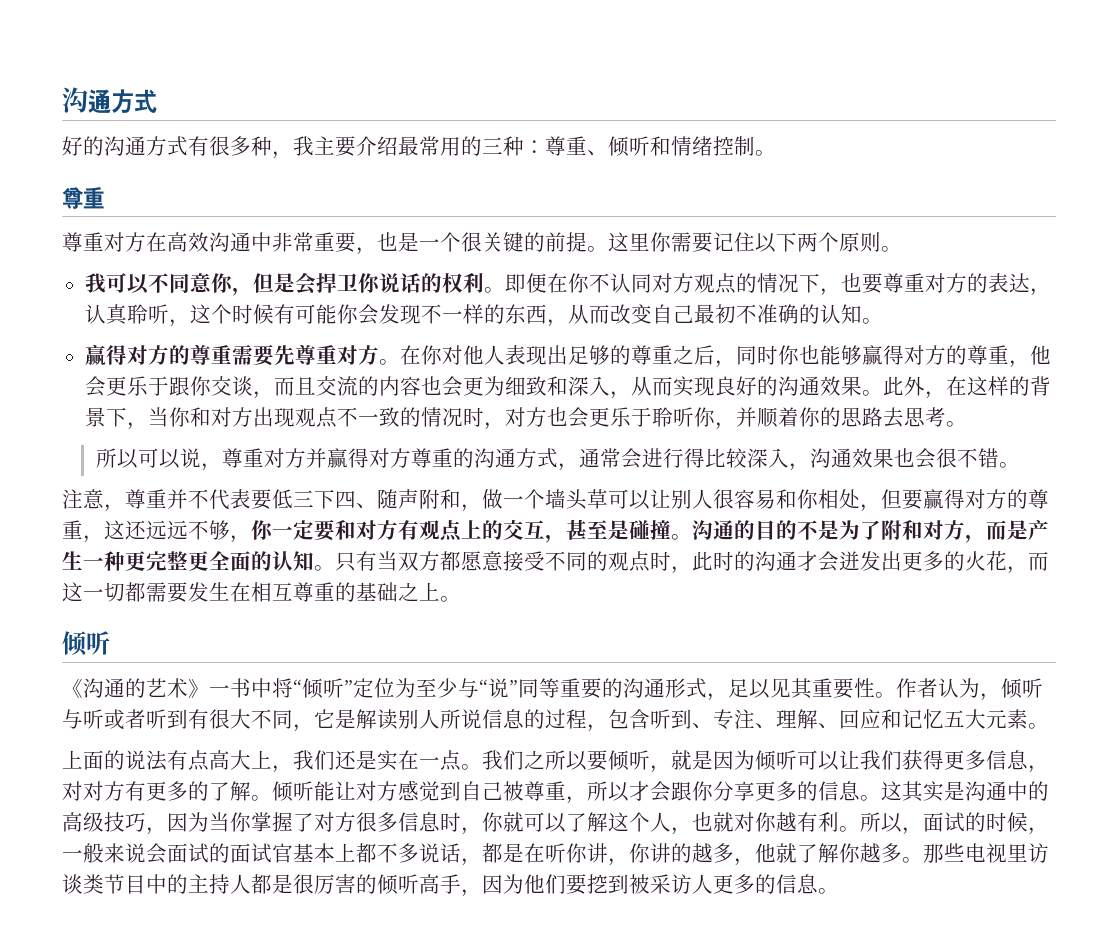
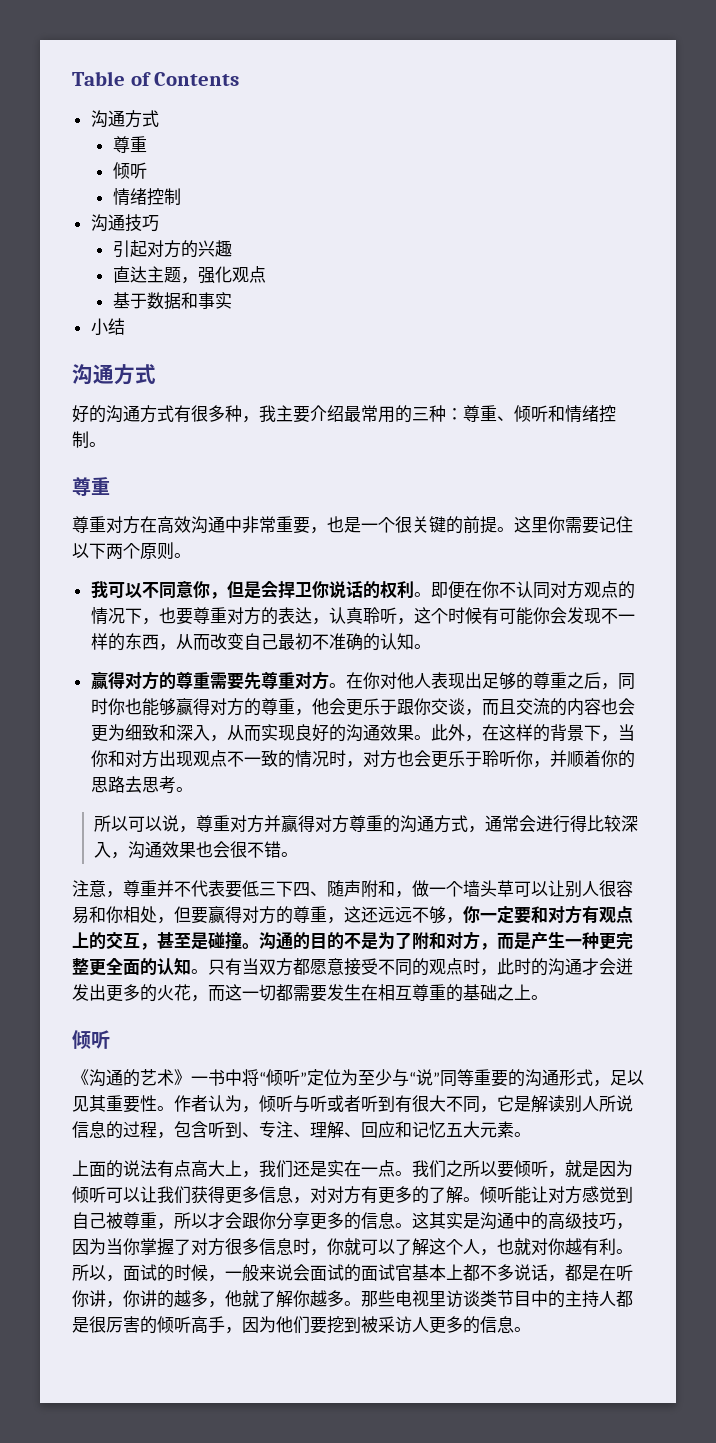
+ Table of Contents
+ 沟通方式
+ 尊重
+ 倾听
+ 情绪控制
+ 沟通技巧
+ 引起对方的兴趣
+ 直达主题，强化观点
+ 基于数据和事实
+ 小结

